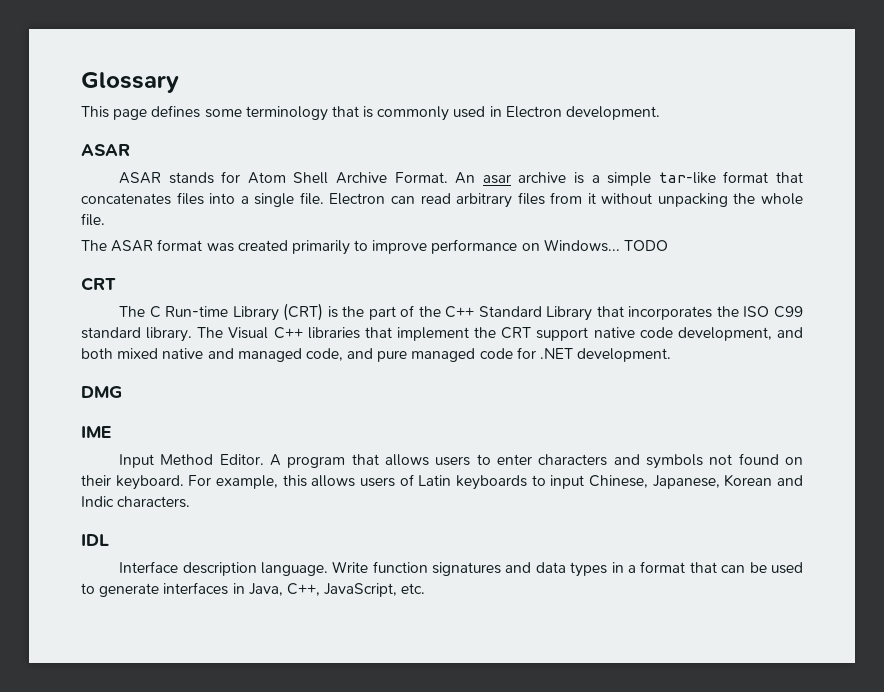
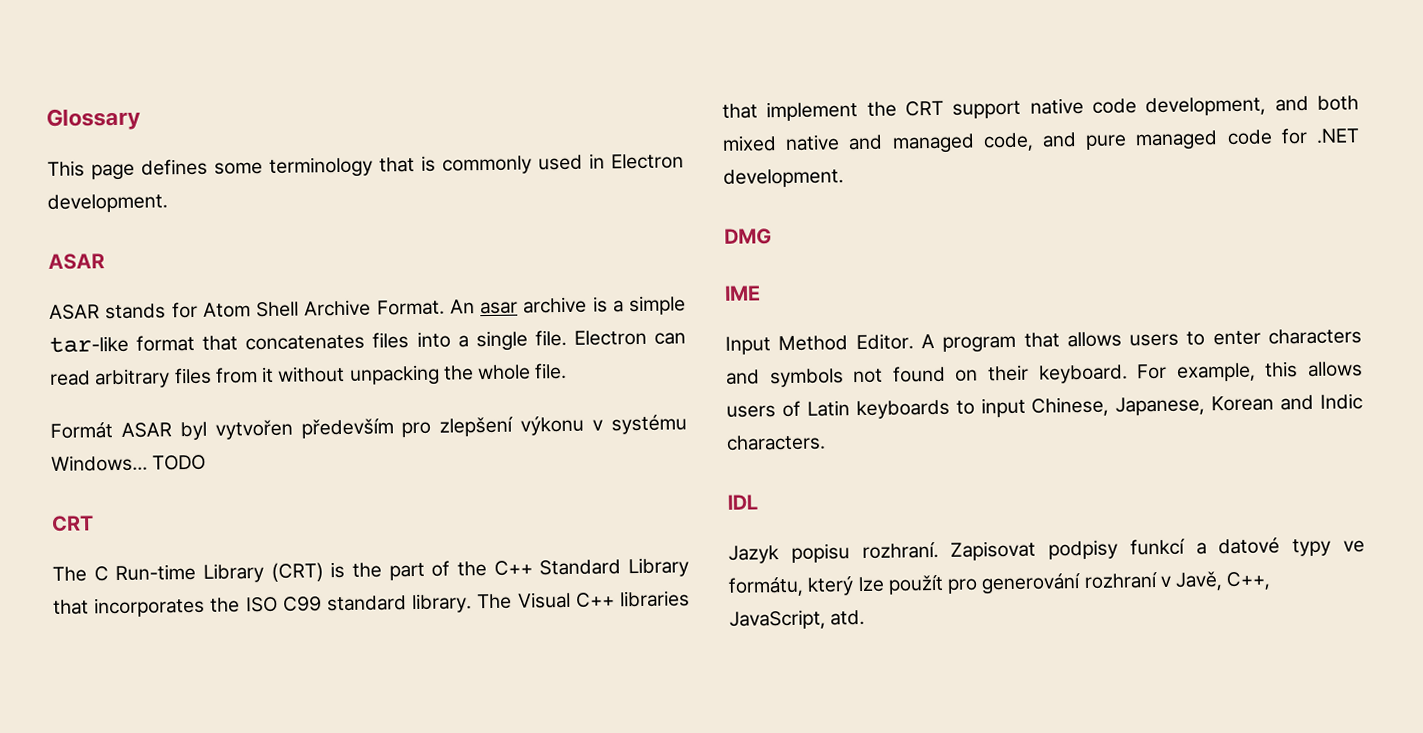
- The ASAR format was created primarily to improve performance on Windows...
+ Formát ASAR byl vytvořen především pro zlepšení výkonu v systému Windows...
- Interface description language. Write function signatures and data types in a format that can be used to generate interfaces in Java, C++, JavaScript, etc.
+ Jazyk popisu rozhraní. Zapisovat podpisy funkcí a datové typy ve formátu, který lze použít pro generování rozhraní v Javě, C++, JavaScript, atd.

